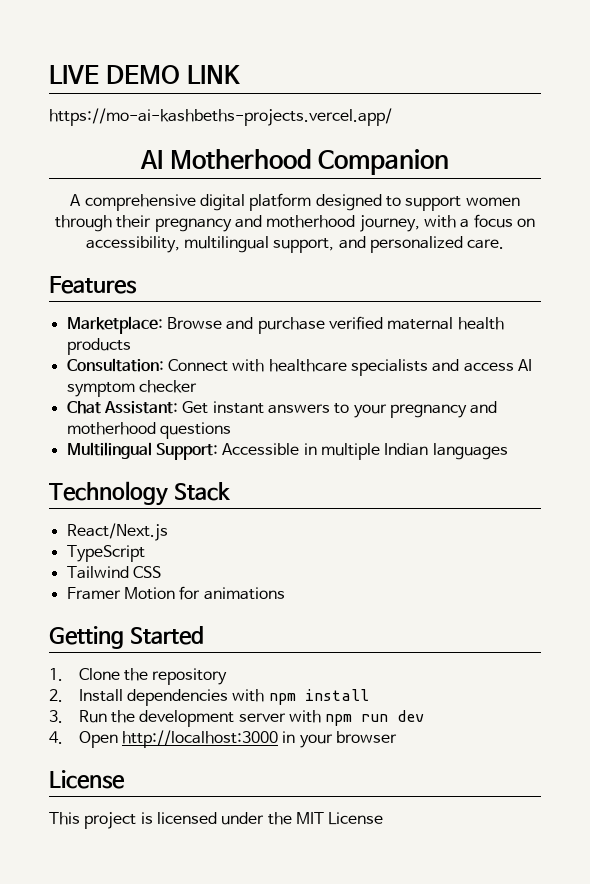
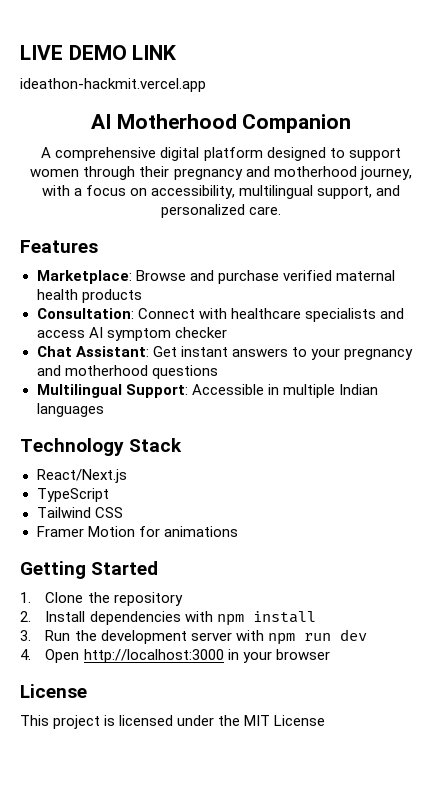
- https://mo-ai-kashbeths-projects.vercel.app/
+ ideathon-hackmit.vercel.app

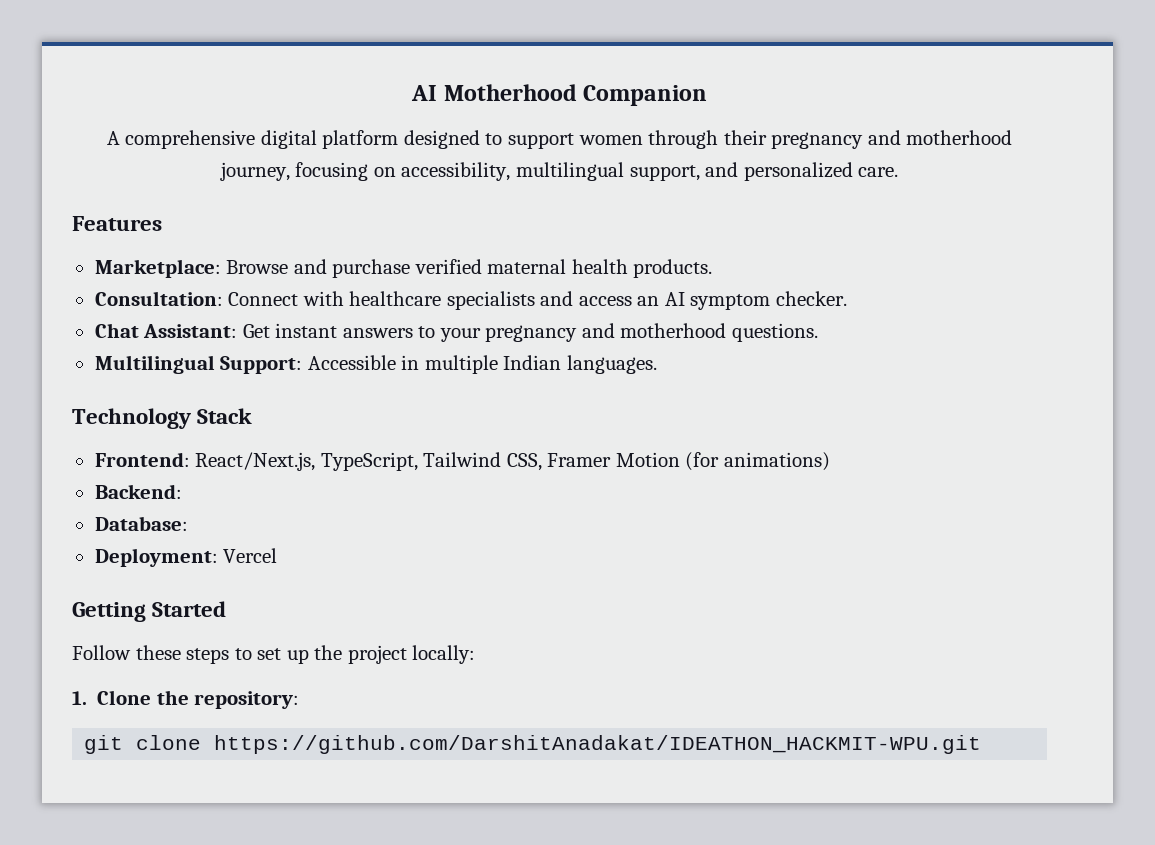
- LIVE DEMO LINK
- ideathon-hackmit.vercel.app
- A comprehensive digital platform designed to support women through their pregnancy and motherhood journey, with a focus on accessibility, multilingual support, and personalized care.
+ A comprehensive digital platform designed to support women through their pregnancy and motherhood journey, focusing on accessibility, multilingual support, and personalized care.
- Marketplace: Browse and purchase verified maternal health products
+ Marketplace: Browse and purchase verified maternal health products.
- Consultation: Connect with healthcare specialists and access AI symptom checker
+ Consultation: Connect with healthcare specialists and access an AI symptom checker.
- Chat Assistant: Get instant answers to your pregnancy and motherhood questions
+ Chat Assistant: Get instant answers to your pregnancy and motherhood questions.
- Multilingual Support: Accessible in multiple Indian languages
+ Multilingual Support: Accessible in multiple Indian languages.
- React/Next.js
- TypeScript
- Tailwind CSS
- Framer Motion for animations
+ Frontend: React/Next.js, TypeScript, Tailwind CSS, Framer Motion (for animations)
+ Backend:
+ Database:
+ Deployment: Vercel
  Getting Started
- 1. Clone the repository
- 2. Install dependencies with npm install
- 3. Run the development server with npm run dev
- 4. Open http://localhost:3000 in your browser
- License
- This project is licensed under the MIT License
+ Follow these steps to set up the project locally:
+ 1. Clone the repository:
+ git clone https://github.com/DarshitAnadakat/IDEATHON_HACKMIT-WPU.git

